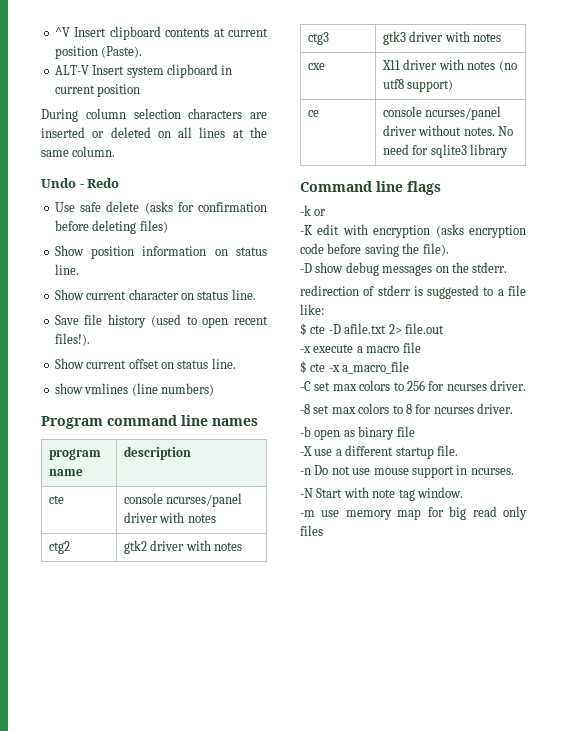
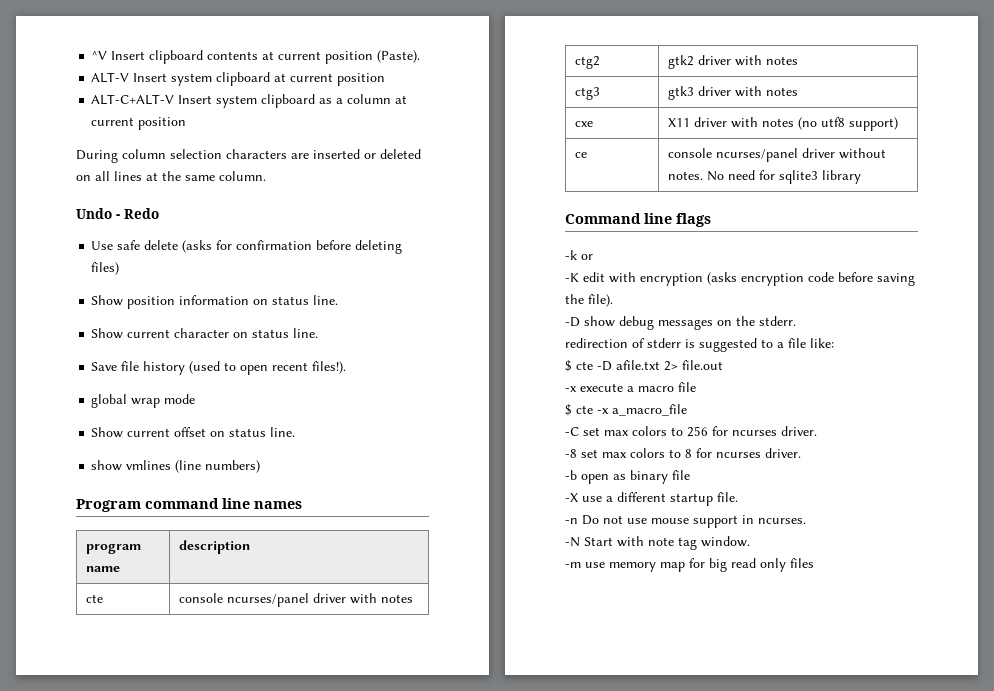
- ALT-V Insert system clipboard in current position
+ ALT-V Insert system clipboard at current position
+ ALT-C+ALT-V Insert system clipboard as a column at current position
+ global wrap mode

